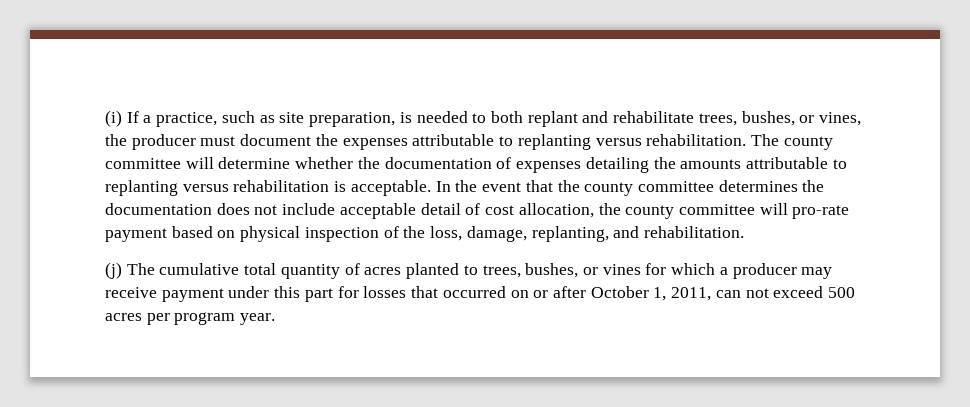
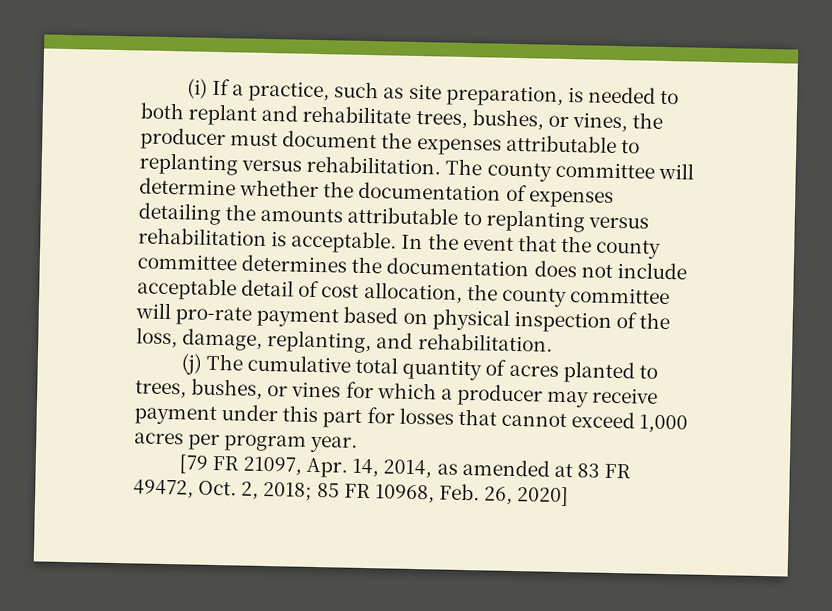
- (j) The cumulative total quantity of acres planted to trees, bushes, or vines for which a producer may receive payment under this part for losses that occurred on or after October 1, 2011, can not exceed 500 acres per program year.
+ (j) The cumulative total quantity of acres planted to trees, bushes, or vines for which a producer may receive payment under this part for losses that cannot exceed 1,000 acres per program year.
+ [79 FR 21097, Apr. 14, 2014, as amended at 83 FR 49472, Oct. 2, 2018; 85 FR 10968, Feb. 26, 2020]

